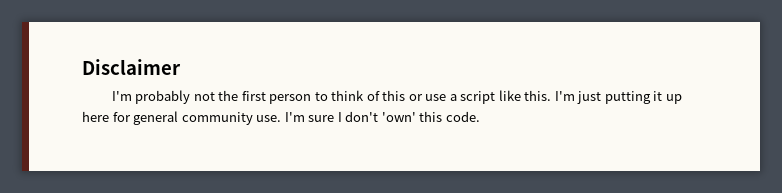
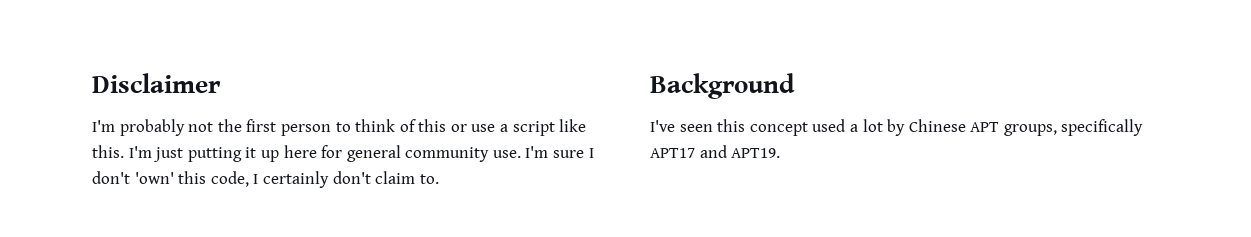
- I'm sure I don't 'own' this code.
+ I'm sure I don't 'own' this code, I certainly don't claim to.
+ Background
+ I've seen this concept used a lot by Chinese APT groups, specifically APT17 and APT19.

